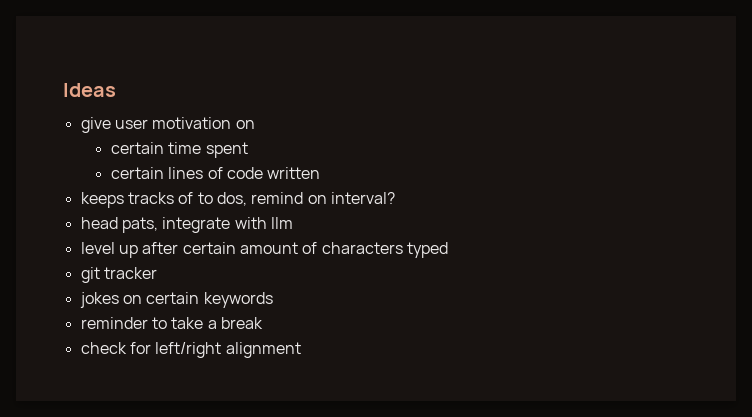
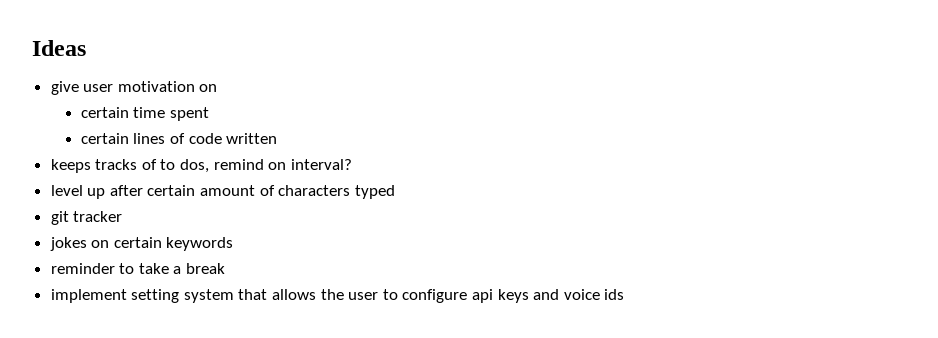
- head pats, integrate with llm
- check for left/right alignment
+ implement setting system that allows the user to configure api keys and voice ids

